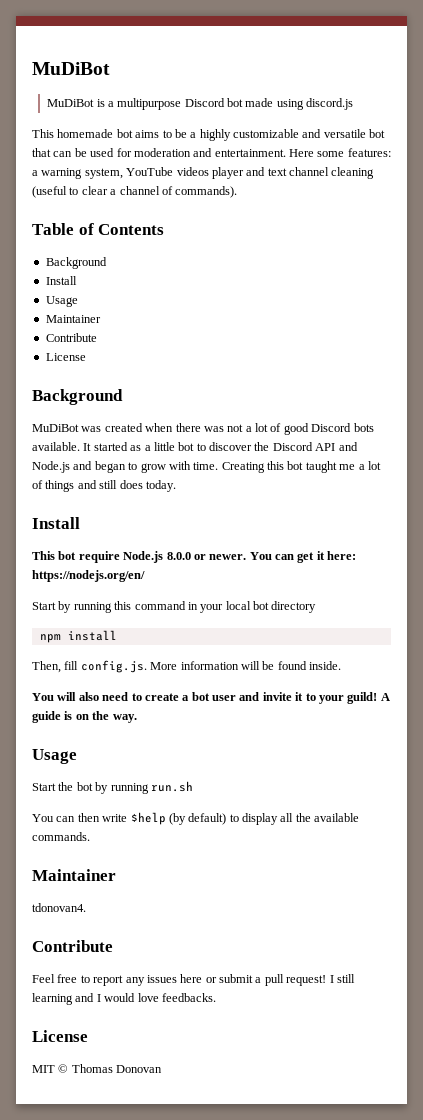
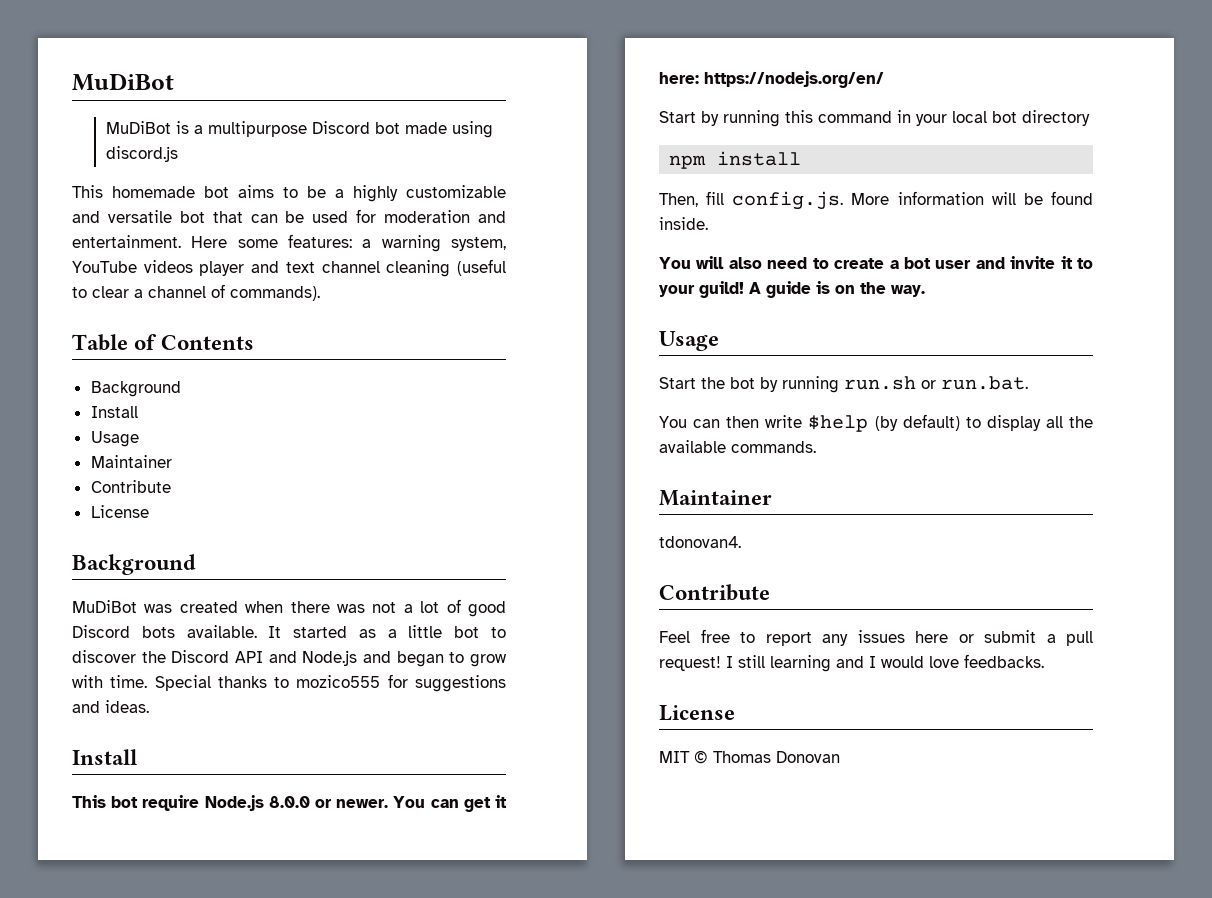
- Creating this bot taught me a lot of things and still does today.
+ Special thanks to mozico555 for suggestions and ideas.
- Start the bot by running run.sh
+ Start the bot by running run.sh or run.bat.

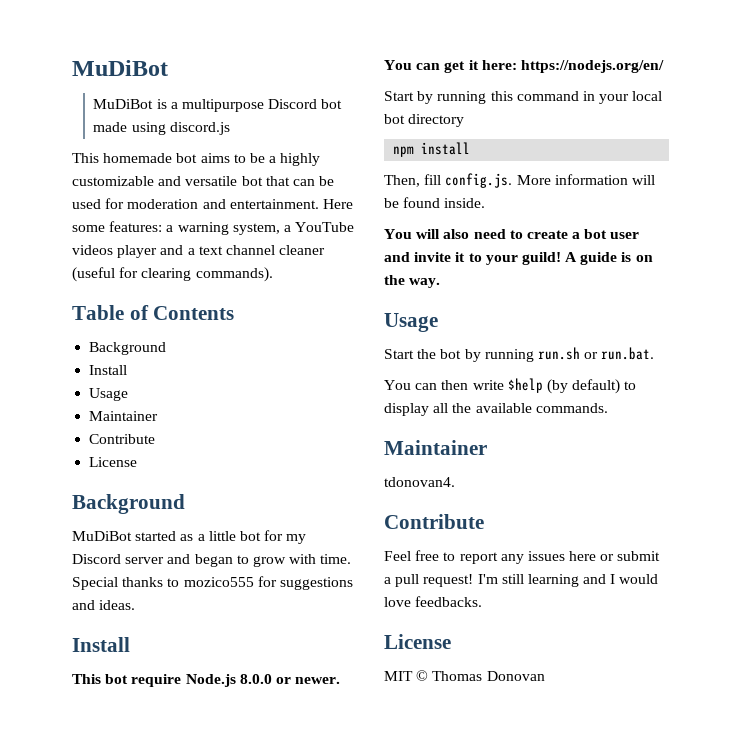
- Here some features: a warning system, YouTube videos player and text channel cleaning (useful to clear a channel of commands).
+ Here some features: a warning system, a YouTube videos player and a text channel cleaner (useful for clearing commands).
- MuDiBot was created when there was not a lot of good Discord bots available. It started as a little bot to discover the Discord API and Node.js and began to grow with time.
+ MuDiBot started as a little bot for my Discord server and began to grow with time.
- I still learning and I would love feedbacks.
+ I'm still learning and I would love feedbacks.

